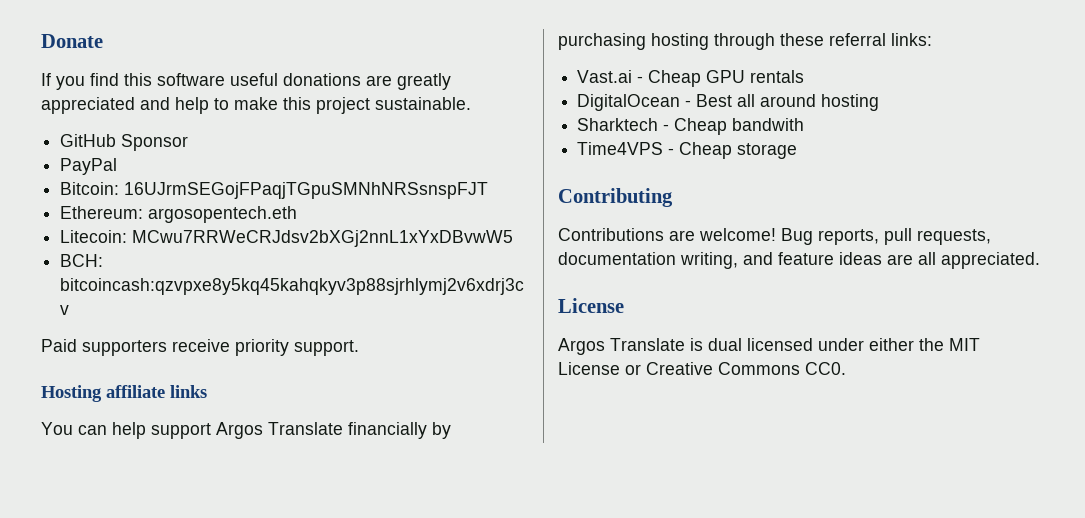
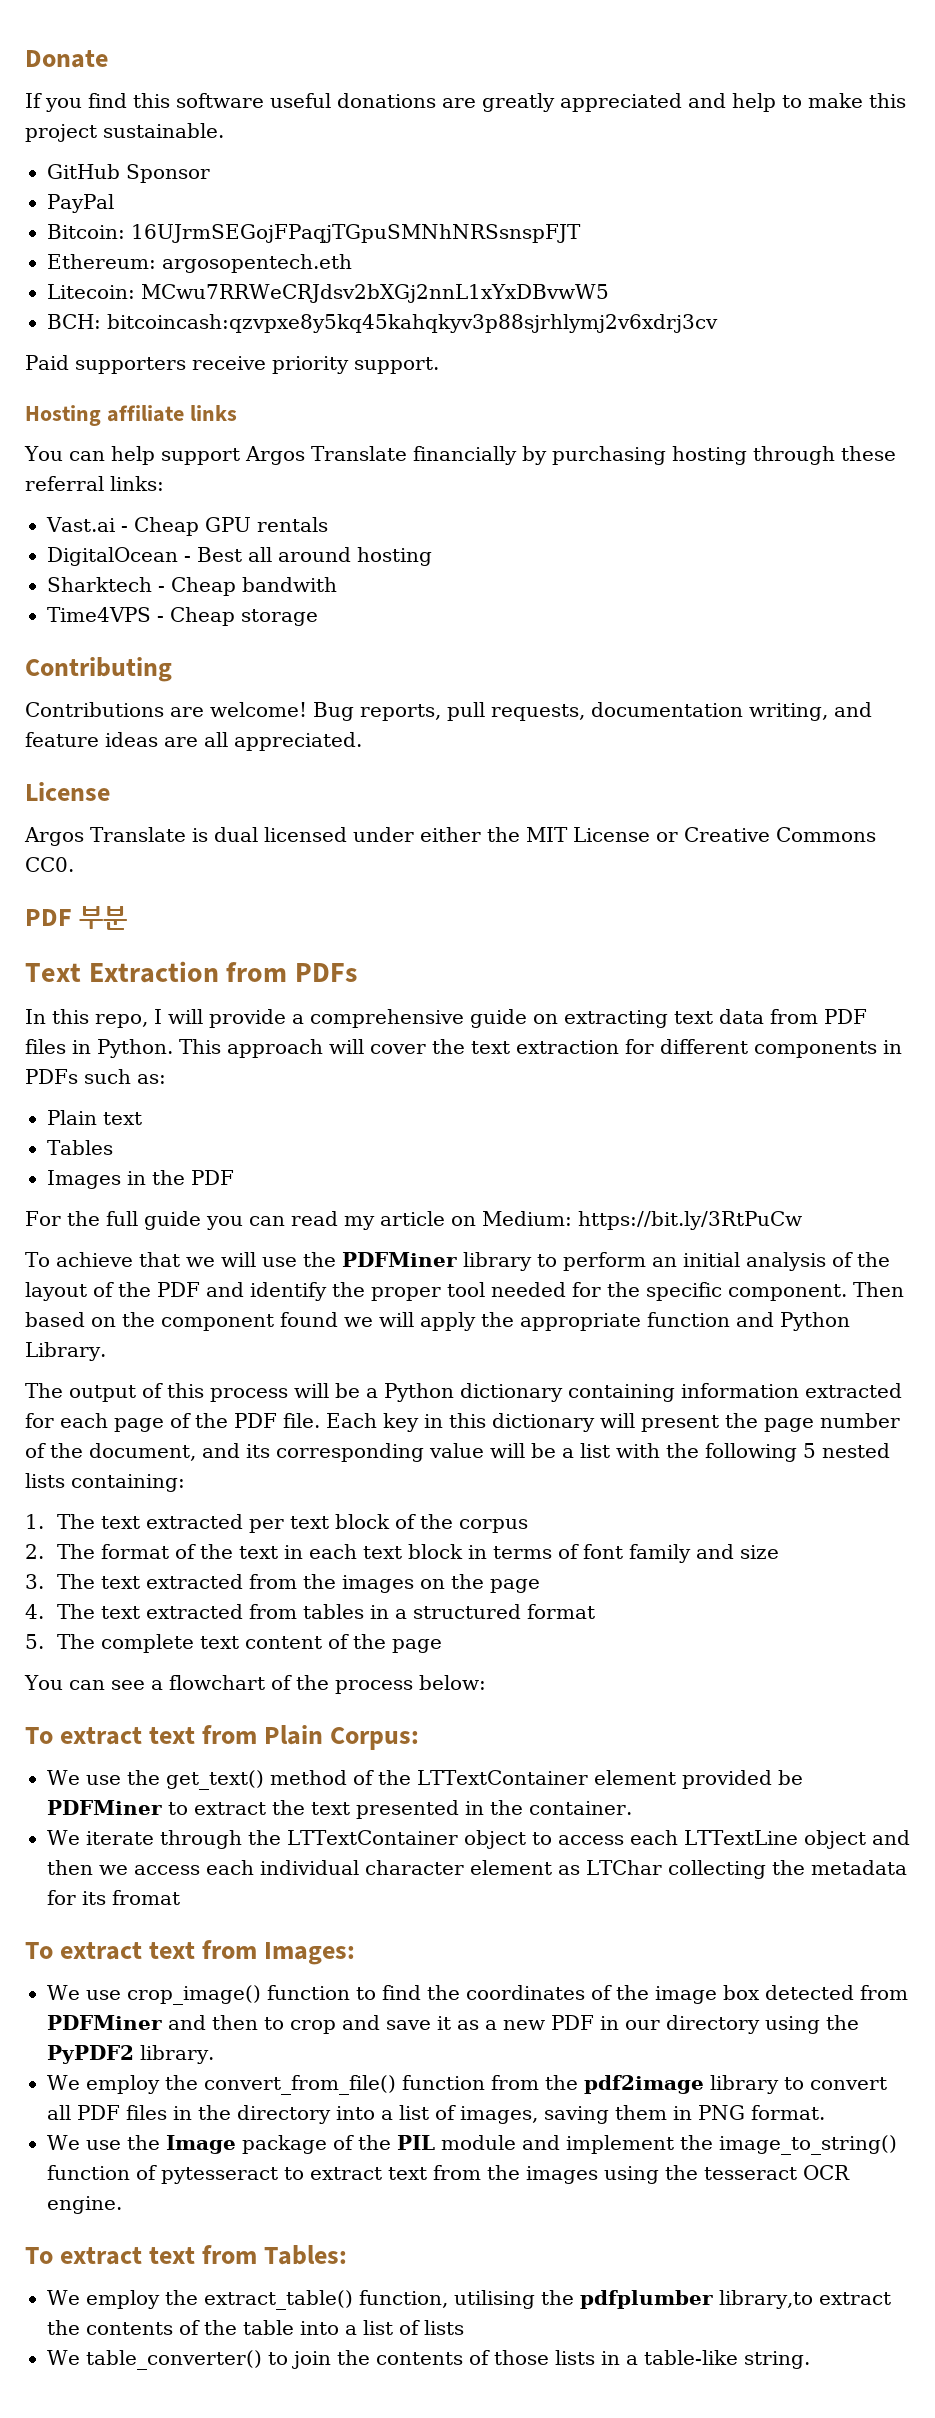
+ PDF 부분
+ Text Extraction from PDFs
+ In this repo, I will provide a comprehensive guide on extracting text data from PDF files in Python. This approach will cover the text extraction for different components in PDFs such as:
+ Plain text
+ Tables
+ Images in the PDF
+ For the full guide you can read my article on Medium: https://bit.ly/3RtPuCw
+ To achieve that we will use the PDFMiner library to perform an initial analysis of the layout of the PDF and identify the proper tool needed for the specific component. Then based on the component found we will apply the appropriate function and Python Library.
+ The output of this process will be a Python dictionary containing information extracted for each page of the PDF file. Each key in this dictionary will present the page number of the document, and its corresponding value will be a list with the following 5 nested lists containing:
+ 1. The text extracted per text block of the corpus
+ 2. The format of the text in each text block in terms of font family and size
+ 3. The text extracted from the images on the page
+ 4. The text extracted from tables in a structured format
+ 5. The complete text content of the page
+ You can see a flowchart of the process below:
+ To extract text from Plain Corpus:
+ We use the get_text() method of the LTTextContainer element provided be PDFMiner to extract the text presented in the container.
+ We iterate through the LTTextContainer object to access each LTTextLine object and then we access each individual character element as LTChar collecting the metadata for its fromat
+ To extract text from Images:
+ We use crop_image() function to find the coordinates of the image box detected from PDFMiner and then to crop and save it as a new PDF in our directory using the PyPDF2 library.
+ We employ the convert_from_file() function from the pdf2image library to convert all PDF files in the directory into a list of images, saving them in PNG format.
+ We use the Image package of the PIL module and implement the image_to_string() function of pytesseract to extract text from the images using the tesseract OCR engine.
+ To extract text from Tables:
+ We employ the extract_table() function, utilising the pdfplumber library,to extract the contents of the table into a list of lists
+ We table_converter() to join the contents of those lists in a table-like string.

